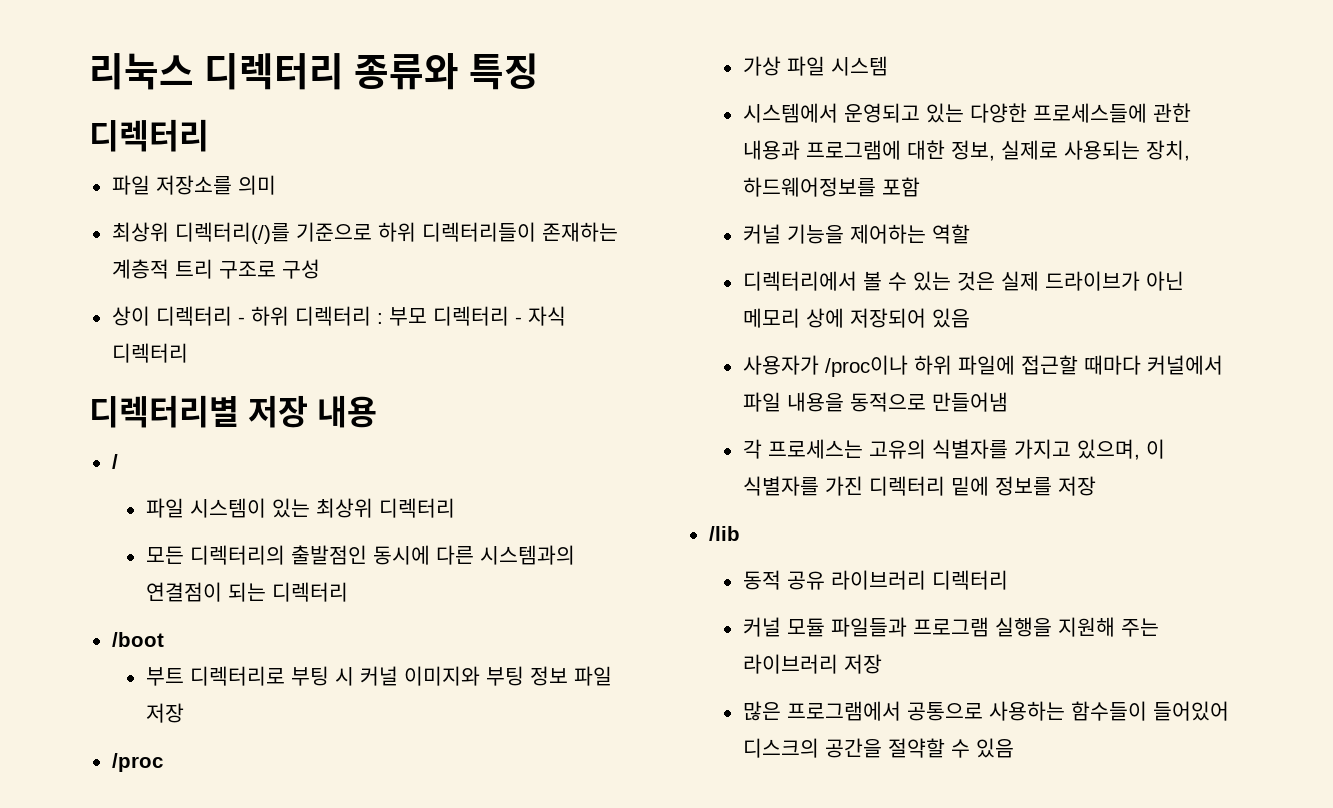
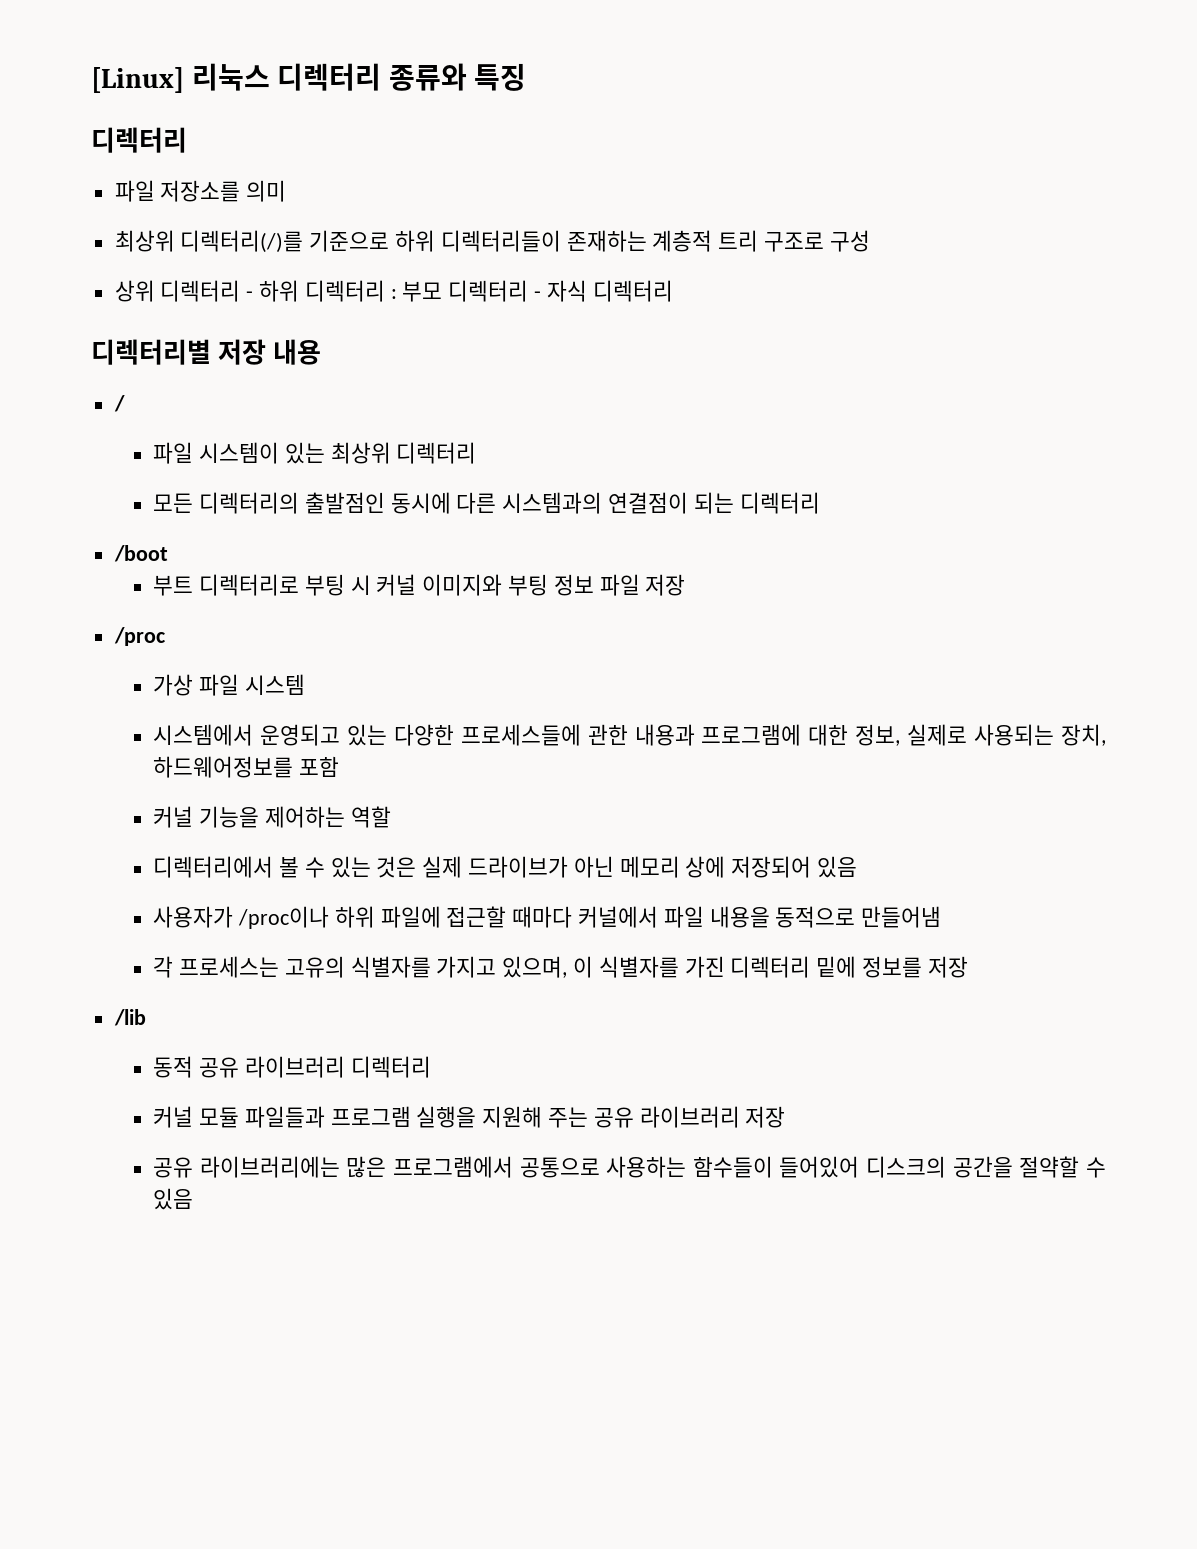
- 리눅스 디렉터리 종류와 특징
+ [Linux] 리눅스 디렉터리 종류와 특징
- 상이 디렉터리 - 하위 디렉터리 : 부모 디렉터리 - 자식 디렉터리
+ 상위 디렉터리 - 하위 디렉터리 : 부모 디렉터리 - 자식 디렉터리
- 커널 모듈 파일들과 프로그램 실행을 지원해 주는 라이브러리 저장
+ 커널 모듈 파일들과 프로그램 실행을 지원해 주는 공유 라이브러리 저장
- 많은 프로그램에서 공통으로 사용하는 함수들이 들어있어 디스크의 공간을 절약할 수 있음
+ 공유 라이브러리에는 많은 프로그램에서 공통으로 사용하는 함수들이 들어있어 디스크의 공간을 절약할 수 있음

